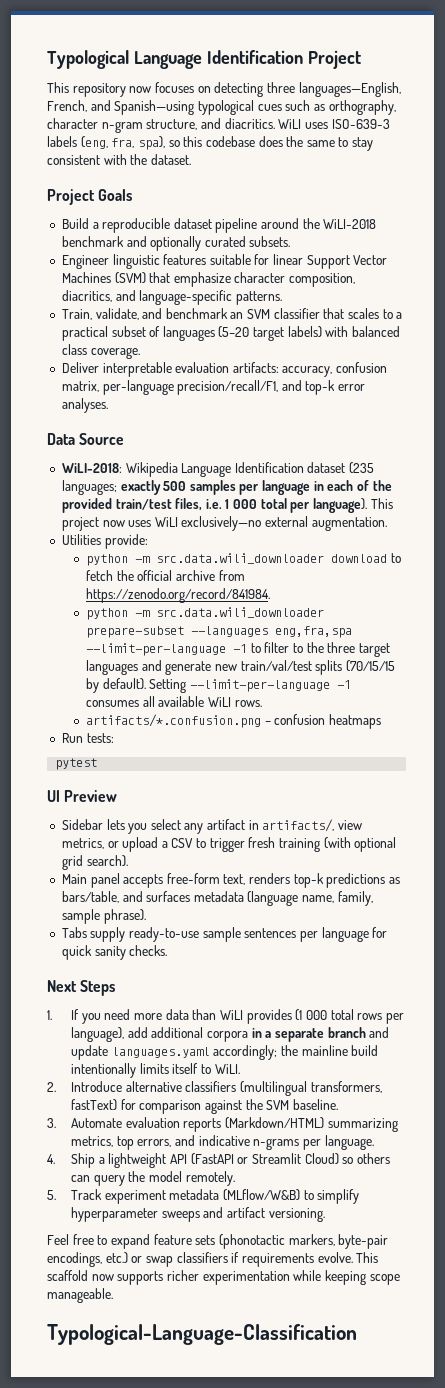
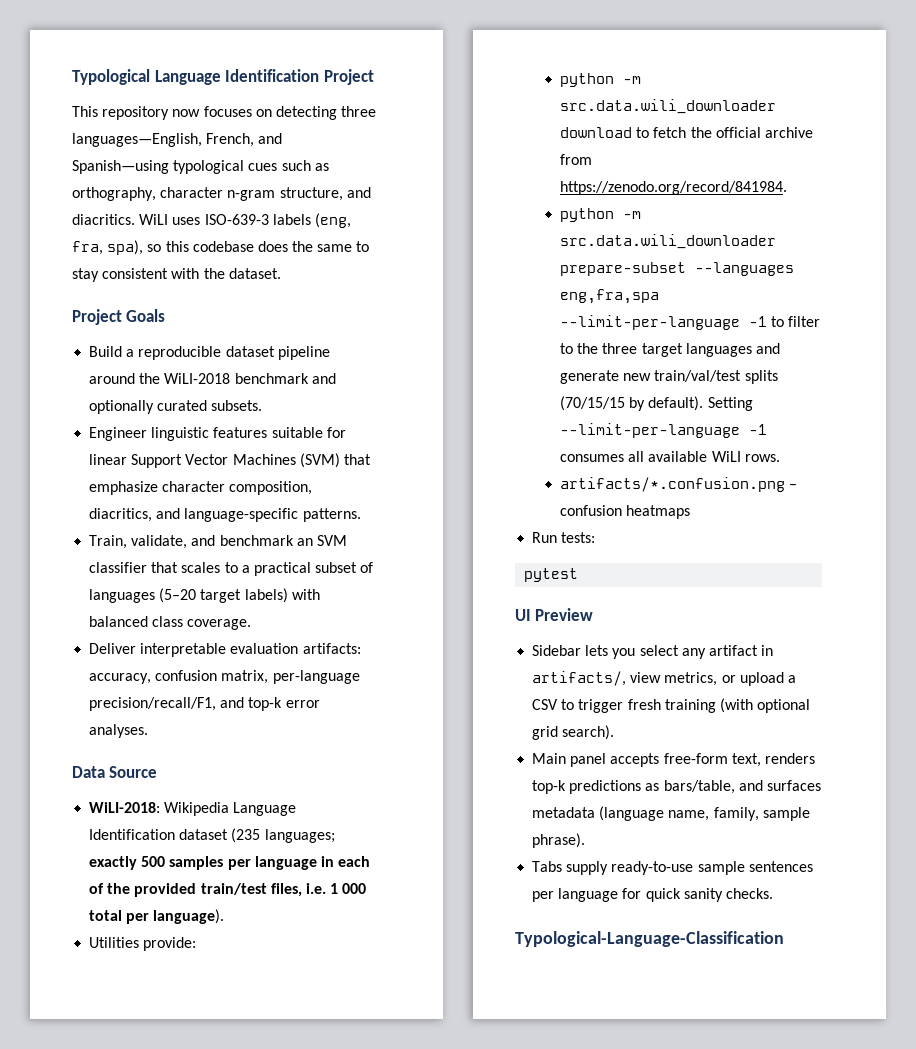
- This project now uses WiLI exclusively—no external augmentation.
- Next Steps
- 1. If you need more data than WiLI provides (1 000 total rows per language), add additional corpora in a separate branch and update languages.yaml accordingly; the mainline build intentionally limits itself to WiLI.
- 2. Introduce alternative classifiers (multilingual transformers, fastText) for comparison against the SVM baseline.
- 3. Automate evaluation reports (Markdown/HTML) summarizing metrics, top errors, and indicative n-grams per language.
- 4. Ship a lightweight API (FastAPI or Streamlit Cloud) so others can query the model remotely.
- 5. Track experiment metadata (MLflow/W&B) to simplify hyperparameter sweeps and artifact versioning.
- Feel free to expand feature sets (phonotactic markers, byte-pair encodings, etc.) or swap classifiers if requirements evolve. This scaffold now supports richer experimentation while keeping scope manageable.

